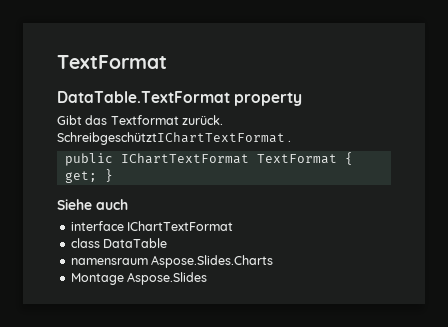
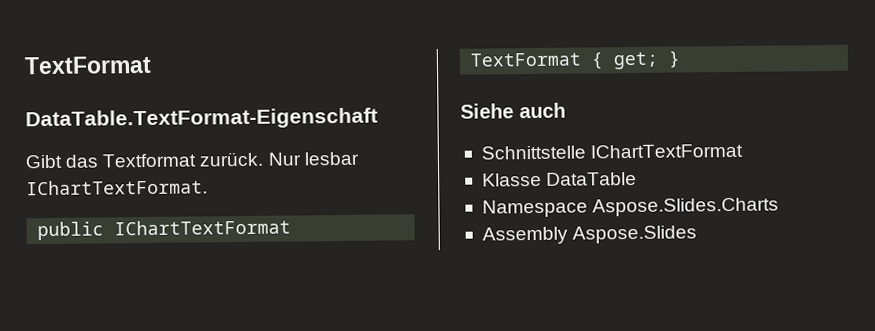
- DataTable.TextFormat property
+ DataTable.TextFormat-Eigenschaft
- SchreibgeschütztIChartTextFormat .
+ Nur lesbar IChartTextFormat.
- interface IChartTextFormat
+ Schnittstelle IChartTextFormat
- class DataTable
+ Klasse DataTable
- namensraum Aspose.Slides.Charts
+ Namespace Aspose.Slides.Charts
- Montage Aspose.Slides
+ Assembly Aspose.Slides

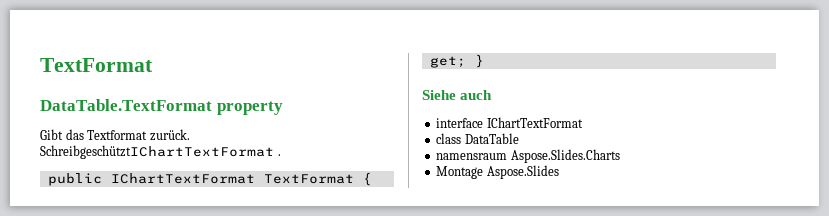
- DataTable.TextFormat-Eigenschaft
+ DataTable.TextFormat property
- Nur lesbar IChartTextFormat.
+ SchreibgeschütztIChartTextFormat .
- Schnittstelle IChartTextFormat
+ interface IChartTextFormat
- Klasse DataTable
+ class DataTable
- Namespace Aspose.Slides.Charts
+ namensraum Aspose.Slides.Charts
- Assembly Aspose.Slides
+ Montage Aspose.Slides

